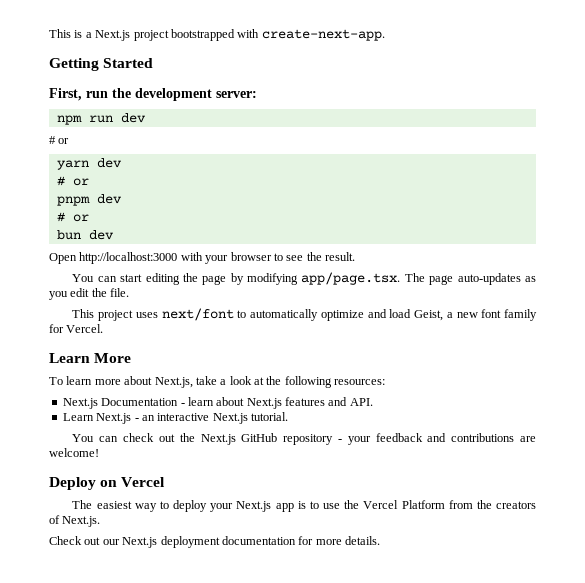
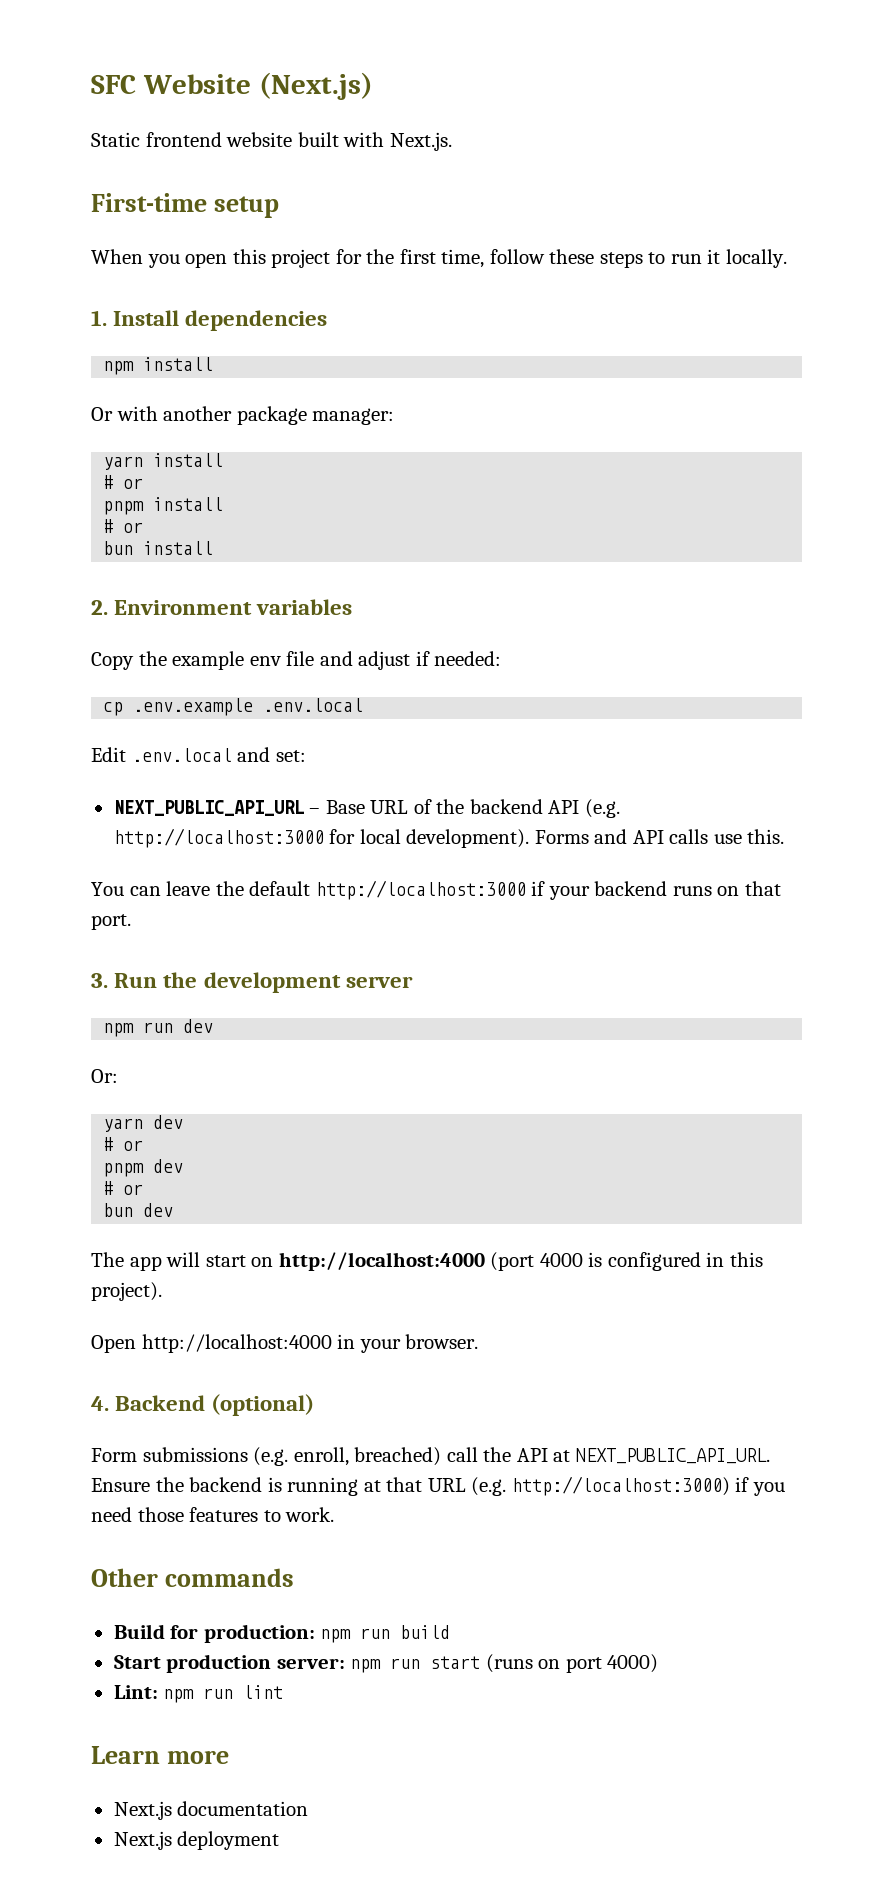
- This is a Next.js project bootstrapped with create-next-app.
- Getting Started
- First, run the development server:
+ SFC Website (Next.js)
+ Static frontend website built with Next.js.
+ First-time setup
+ When you open this project for the first time, follow these steps to run it locally.
+ 1. Install dependencies
+ npm install
+ Or with another package manager:
+ yarn install
+ # or
+ pnpm install
+ # or
+ bun install
+ 2. Environment variables
+ Copy the example env file and adjust if needed:
+ cp .env.example .env.local
+ Edit .env.local and set:
+ NEXT_PUBLIC_API_URL – Base URL of the backend API (e.g. http://localhost:3000 for local development). Forms and API calls use this.
+ You can leave the default http://localhost:3000 if your backend runs on that port.
+ 3. Run the development server
  npm run dev
- # or
+ Or:
- Open http://localhost:3000 with your browser to see the result.
- You can start editing the page by modifying app/page.tsx. The page auto-updates as you edit the file.
- This project uses next/font to automatically optimize and load Geist, a new font family for Vercel.
- Learn More
- To learn more about Next.js, take a look at the following resources:
- Next.js Documentation - learn about Next.js features and API.
- Learn Next.js - an interactive Next.js tutorial.
- You can check out the Next.js GitHub repository - your feedback and contributions are welcome!
- Deploy on Vercel
- The easiest way to deploy your Next.js app is to use the Vercel Platform from the creators of Next.js.
- Check out our Next.js deployment documentation for more details.
+ The app will start on http://localhost:4000 (port 4000 is configured in this project).
+ Open http://localhost:4000 in your browser.
+ 4. Backend (optional)
+ Form submissions (e.g. enroll, breached) call the API at NEXT_PUBLIC_API_URL. Ensure the backend is running at that URL (e.g. http://localhost:3000) if you need those features to work.
+ Other commands
+ Build for production: npm run build
+ Start production server: npm run start (runs on port 4000)
+ Lint: npm run lint
+ Learn more
+ Next.js documentation
+ Next.js deployment

